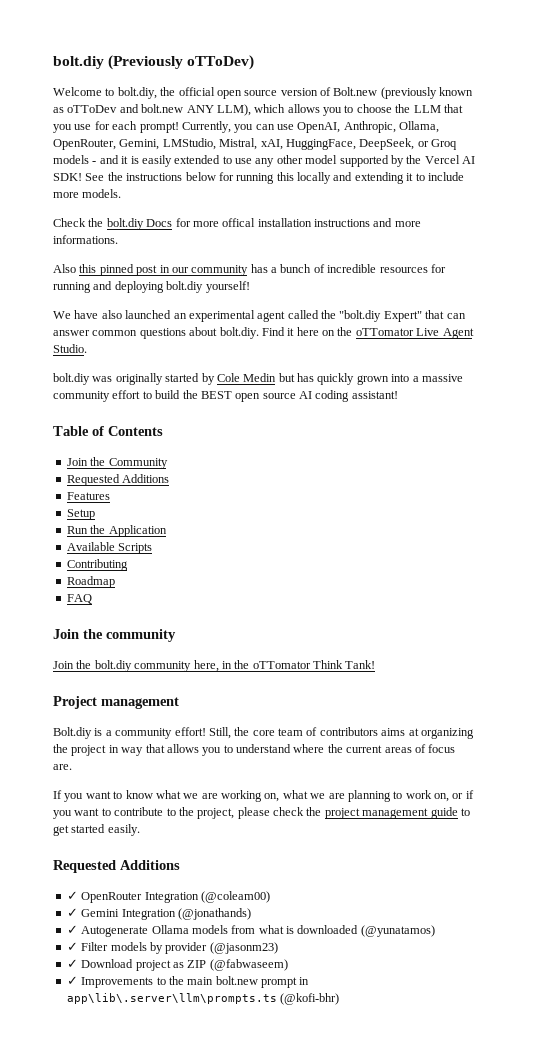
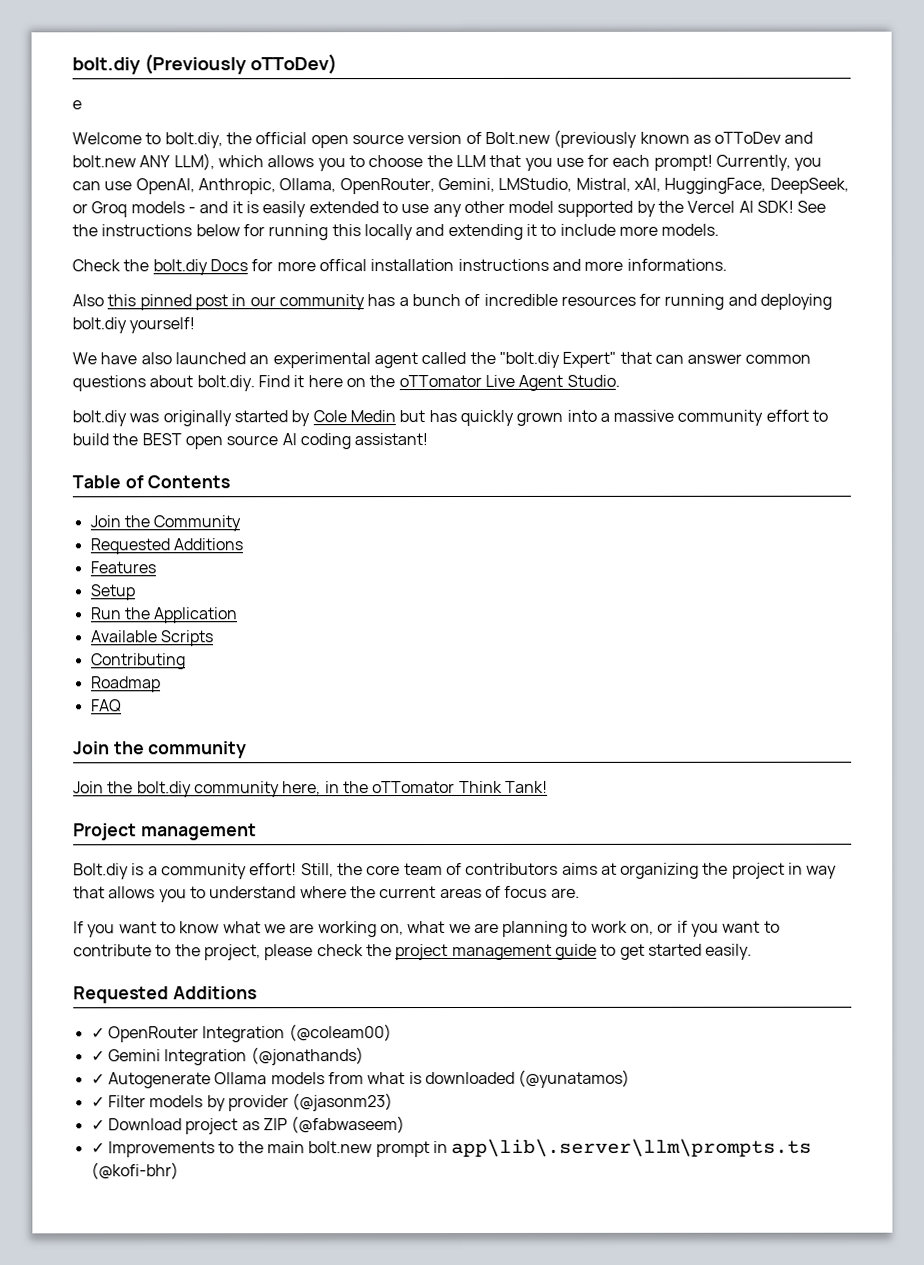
+ e

